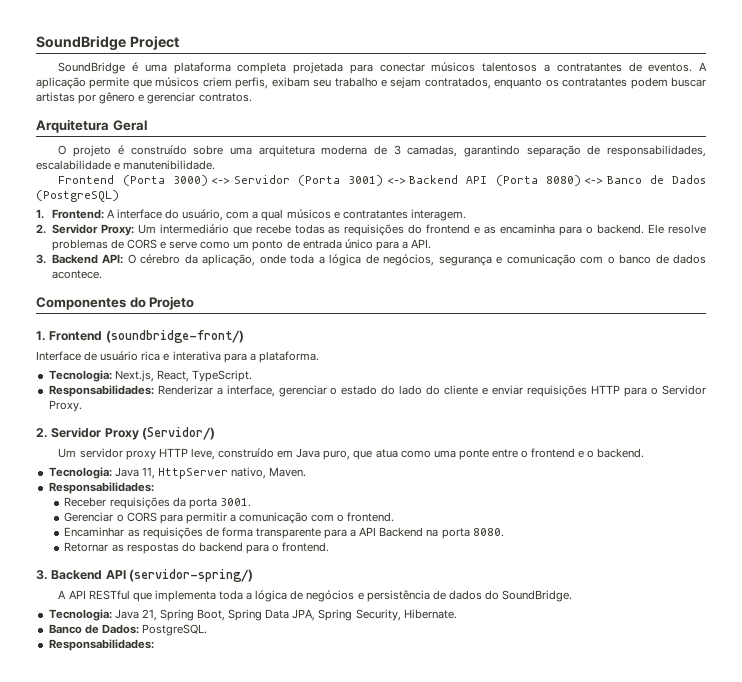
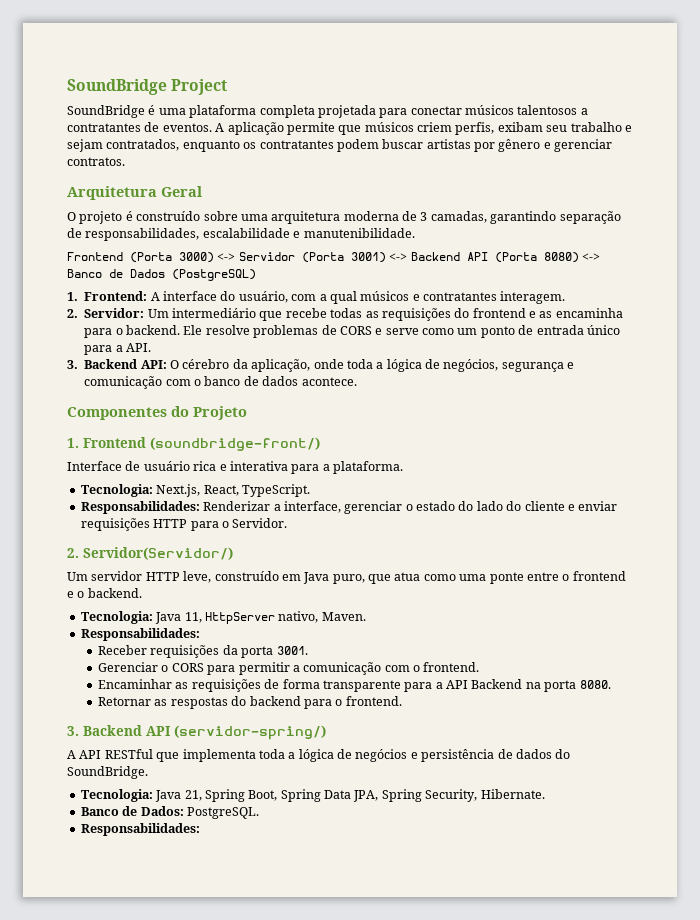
- 2. Servidor Proxy: Um intermediário que recebe todas as requisições do frontend e as encaminha para o backend.
+ 2. Servidor: Um intermediário que recebe todas as requisições do frontend e as encaminha para o backend.
- Responsabilidades: Renderizar a interface, gerenciar o estado do lado do cliente e enviar requisições HTTP para o Servidor Proxy.
- 2. Servidor Proxy (Servidor/)
+ Responsabilidades: Renderizar a interface, gerenciar o estado do lado do cliente e enviar requisições HTTP para o Servidor.
+ 2. Servidor(Servidor/)
- Um servidor proxy HTTP leve, construído em Java puro, que atua como uma ponte entre o frontend e o backend.
+ Um servidor HTTP leve, construído em Java puro, que atua como uma ponte entre o frontend e o backend.

